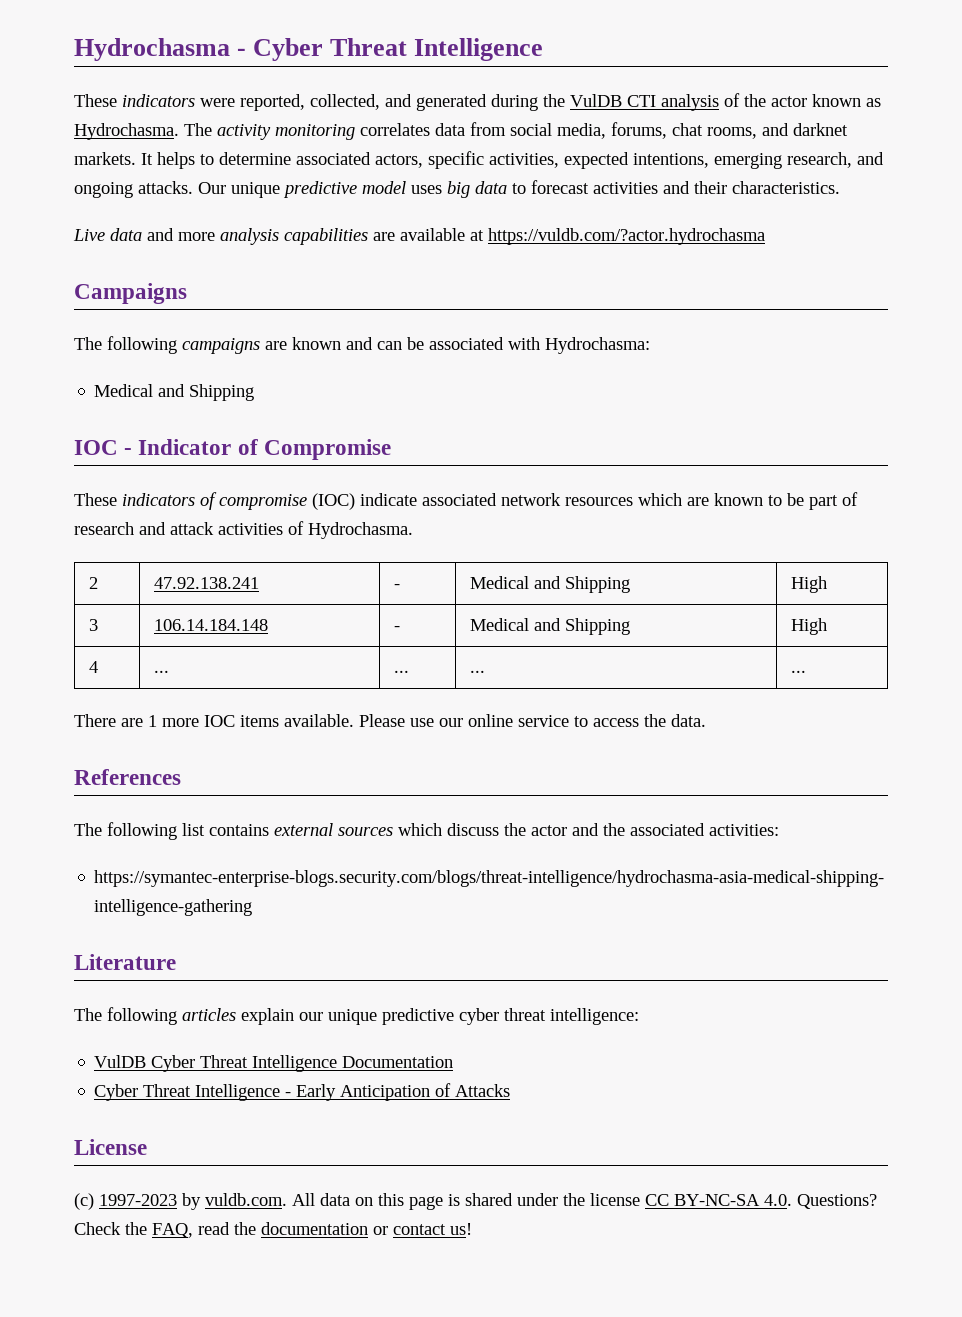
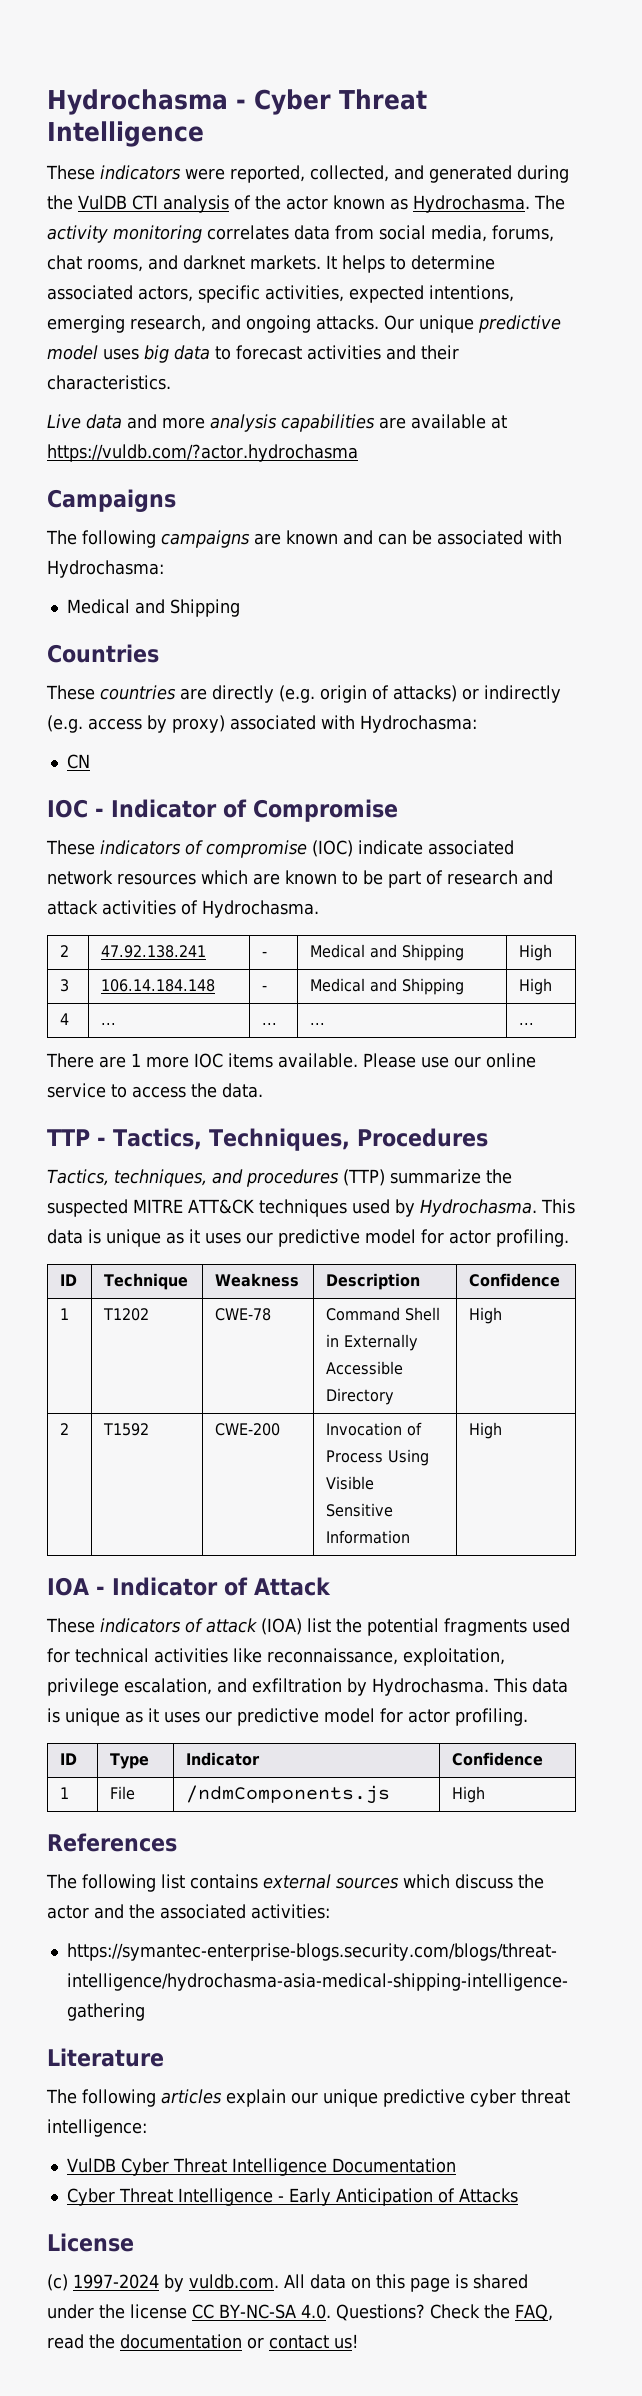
+ Countries
+ These countries are directly (e.g. origin of attacks) or indirectly (e.g. access by proxy) associated with Hydrochasma:
+ CN
+ TTP - Tactics, Techniques, Procedures
+ Tactics, techniques, and procedures (TTP) summarize the suspected MITRE ATT&CK techniques used by Hydrochasma. This data is unique as it uses our predictive model for actor profiling.
+ ID | Technique | Weakness | Description | Confidence
+ 1 | T1202 | CWE-78 | Command Shell in Externally Accessible Directory | High
+ 2 | T1592 | CWE-200 | Invocation of Process Using Visible Sensitive Information | High
+ IOA - Indicator of Attack
+ These indicators of attack (IOA) list the potential fragments used for technical activities like reconnaissance, exploitation, privilege escalation, and exfiltration by Hydrochasma. This data is unique as it uses our predictive model for actor profiling.
+ ID | Type | Indicator | Confidence
+ 1 | File | /ndmComponents.js | High
- (c) 1997-2023 by vuldb.com. All data on this page is shared under the license CC BY-NC-SA 4.0. Questions?
+ (c) 1997-2024 by vuldb.com. All data on this page is shared under the license CC BY-NC-SA 4.0. Questions?

